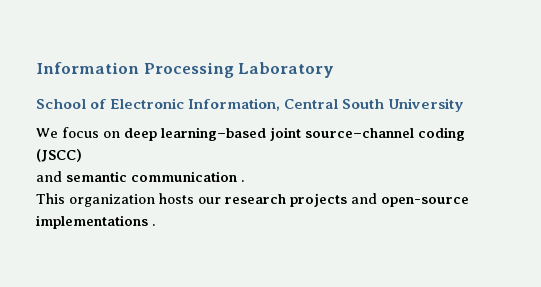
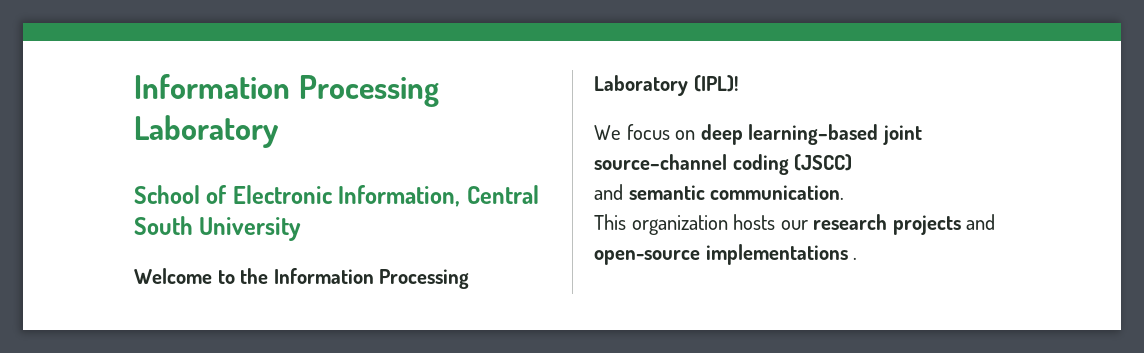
+ Welcome to the Information Processing Laboratory (IPL)!
- and semantic communication .
+ and semantic communication.

